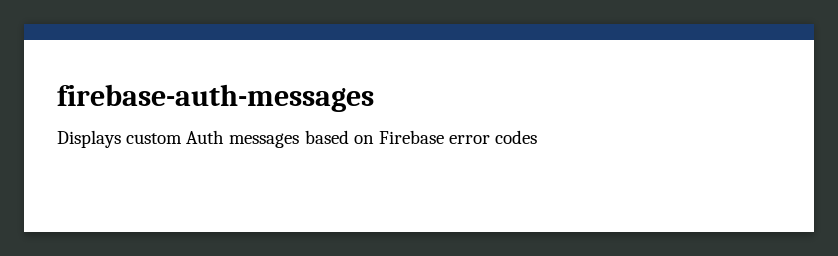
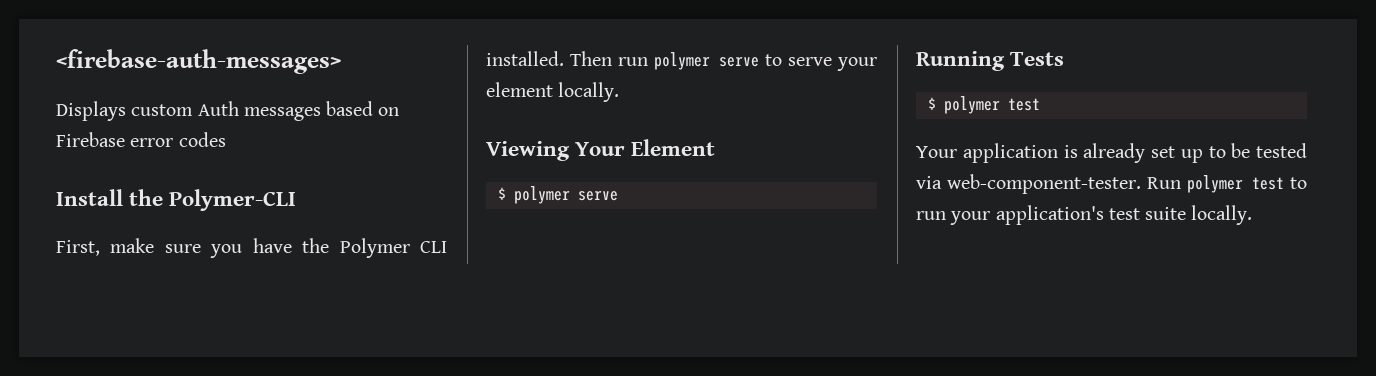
- firebase-auth-messages
+ <firebase-auth-messages>
+ Install the Polymer-CLI
+ First, make sure you have the Polymer CLI installed. Then run polymer serve to serve your element locally.
+ Viewing Your Element
+ $ polymer serve
+ Running Tests
+ $ polymer test
+ Your application is already set up to be tested via web-component-tester. Run polymer test to run your application's test suite locally.

